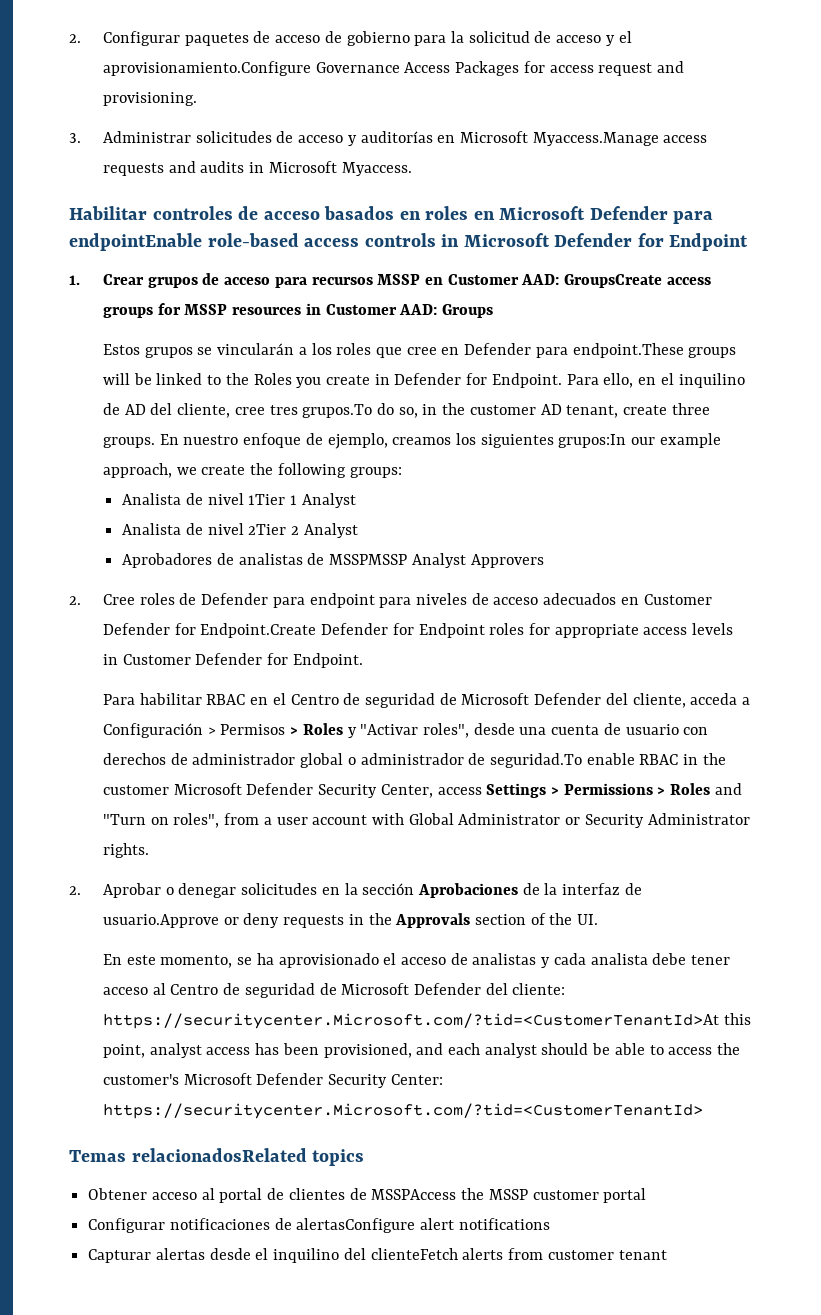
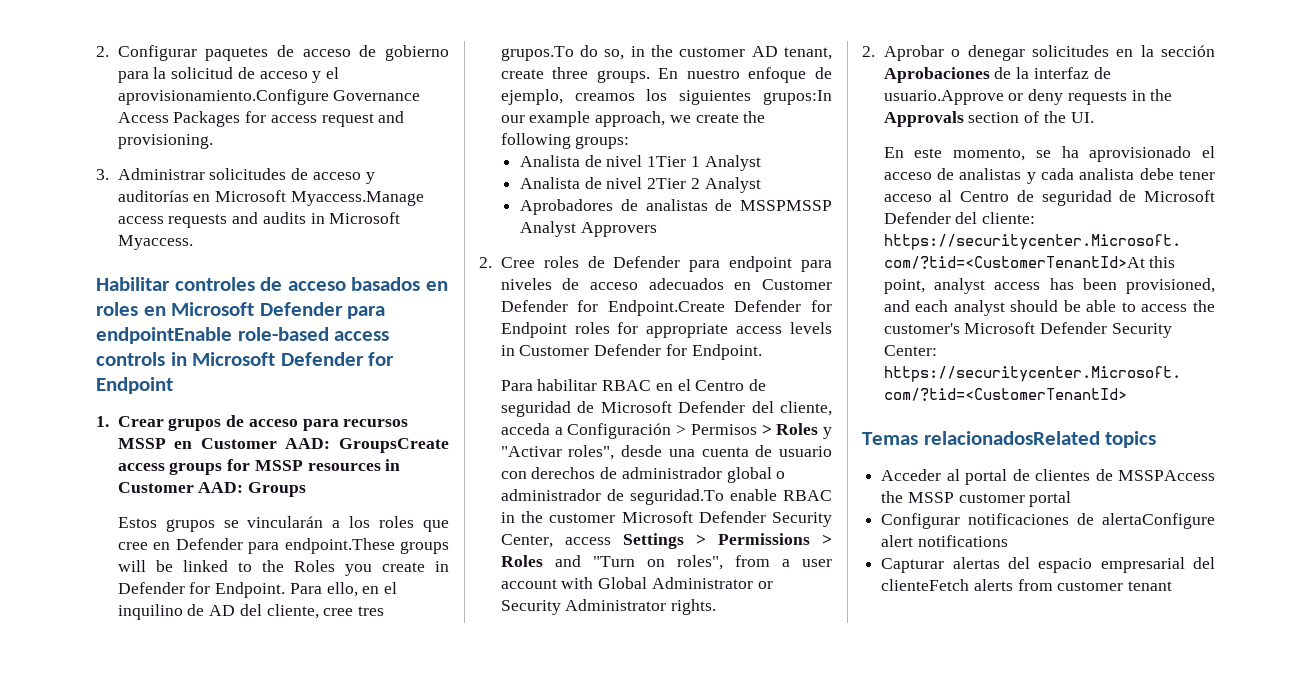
- Obtener acceso al portal de clientes de MSSPAccess the MSSP customer portal
+ Acceder al portal de clientes de MSSPAccess the MSSP customer portal
- Configurar notificaciones de alertasConfigure alert notifications
+ Configurar notificaciones de alertaConfigure alert notifications
- Capturar alertas desde el inquilino del clienteFetch alerts from customer tenant
+ Capturar alertas del espacio empresarial del clienteFetch alerts from customer tenant

